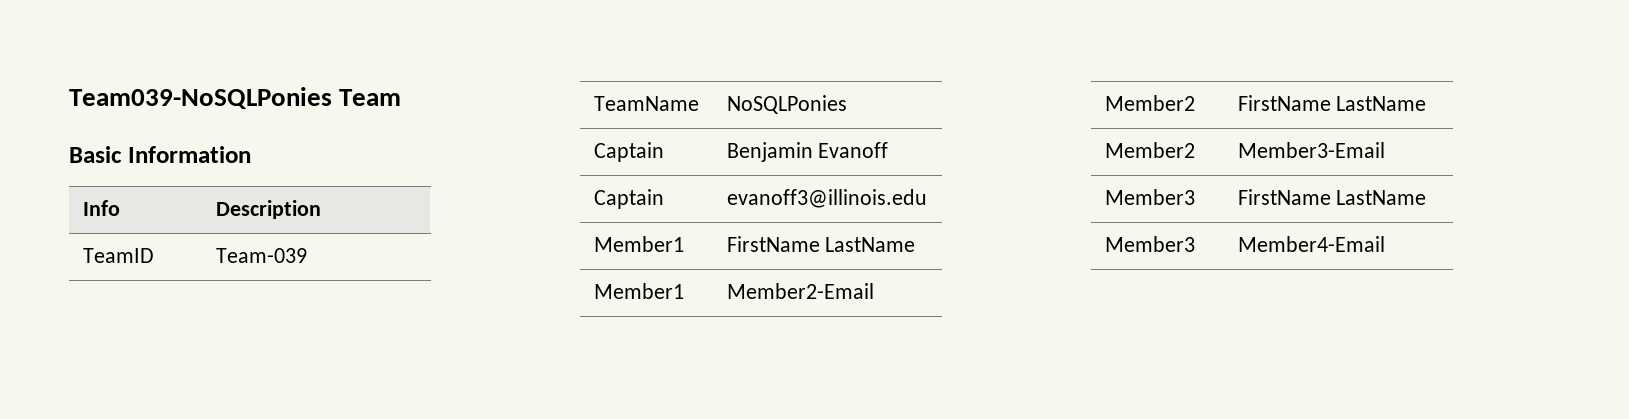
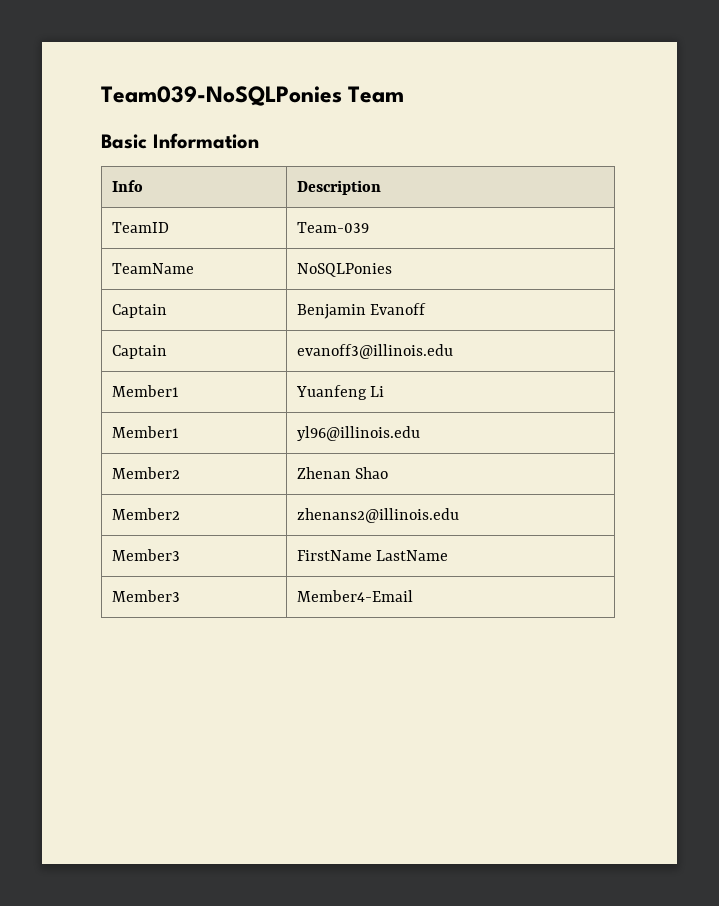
- Member1 | FirstName LastName
- Member1 | Member2-Email
- Member2 | FirstName LastName
- Member2 | Member3-Email
+ Member1 | Yuanfeng Li
+ Member1 | yl96@illinois.edu
+ Member2 | Zhenan Shao
+ Member2 | zhenans2@illinois.edu

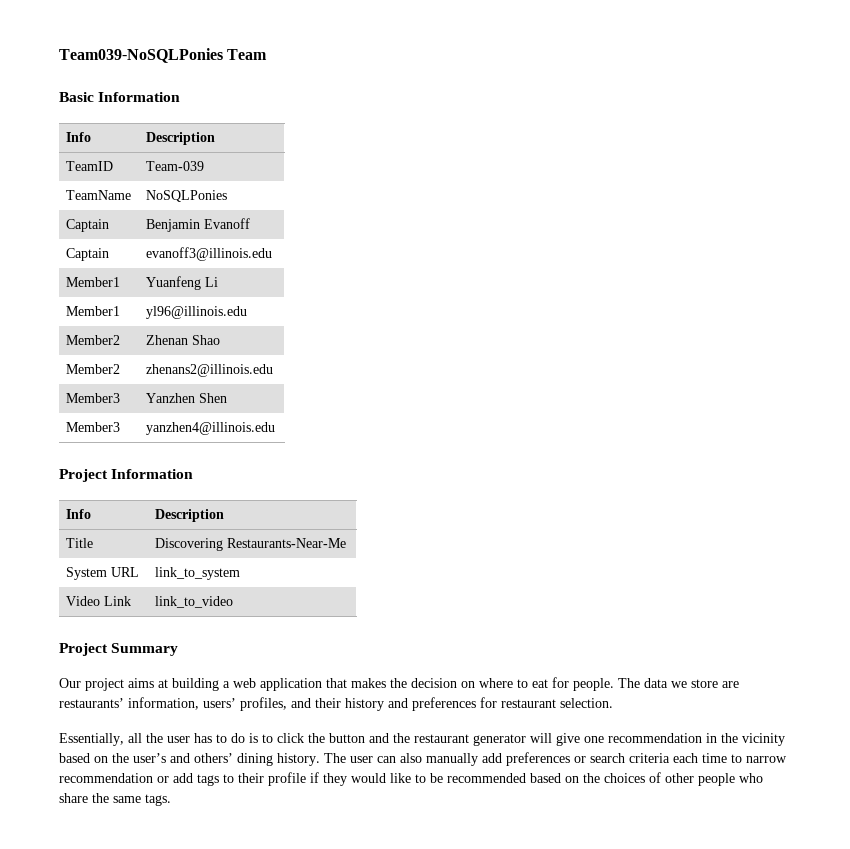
- Member3 | FirstName LastName
- Member3 | Member4-Email
+ Member3 | Yanzhen Shen
+ Member3 | yanzhen4@illinois.edu
+ Project Information
+ Info | Description
+ Title | Discovering Restaurants-Near-Me
+ System URL | link_to_system
+ Video Link | link_to_video
+ Project Summary
+ Our project aims at building a web application that makes the decision on where to eat for people. The data we store are restaurants’ information, users’ profiles, and their history and preferences for restaurant selection.
+ Essentially, all the user has to do is to click the button and the restaurant generator will give one recommendation in the vicinity based on the user’s and others’ dining history. The user can also manually add preferences or search criteria each time to narrow recommendation or add tags to their profile if they would like to be recommended based on the choices of other people who share the same tags.

